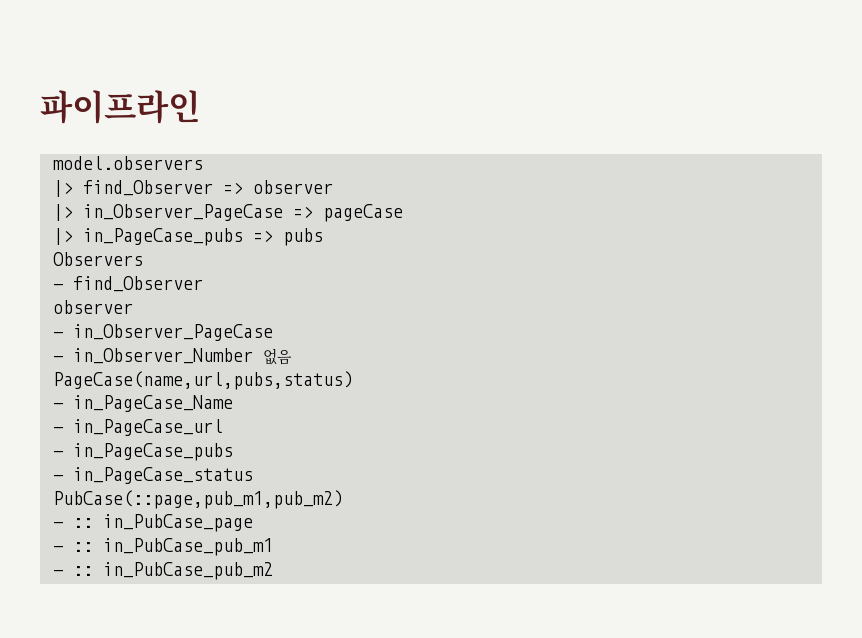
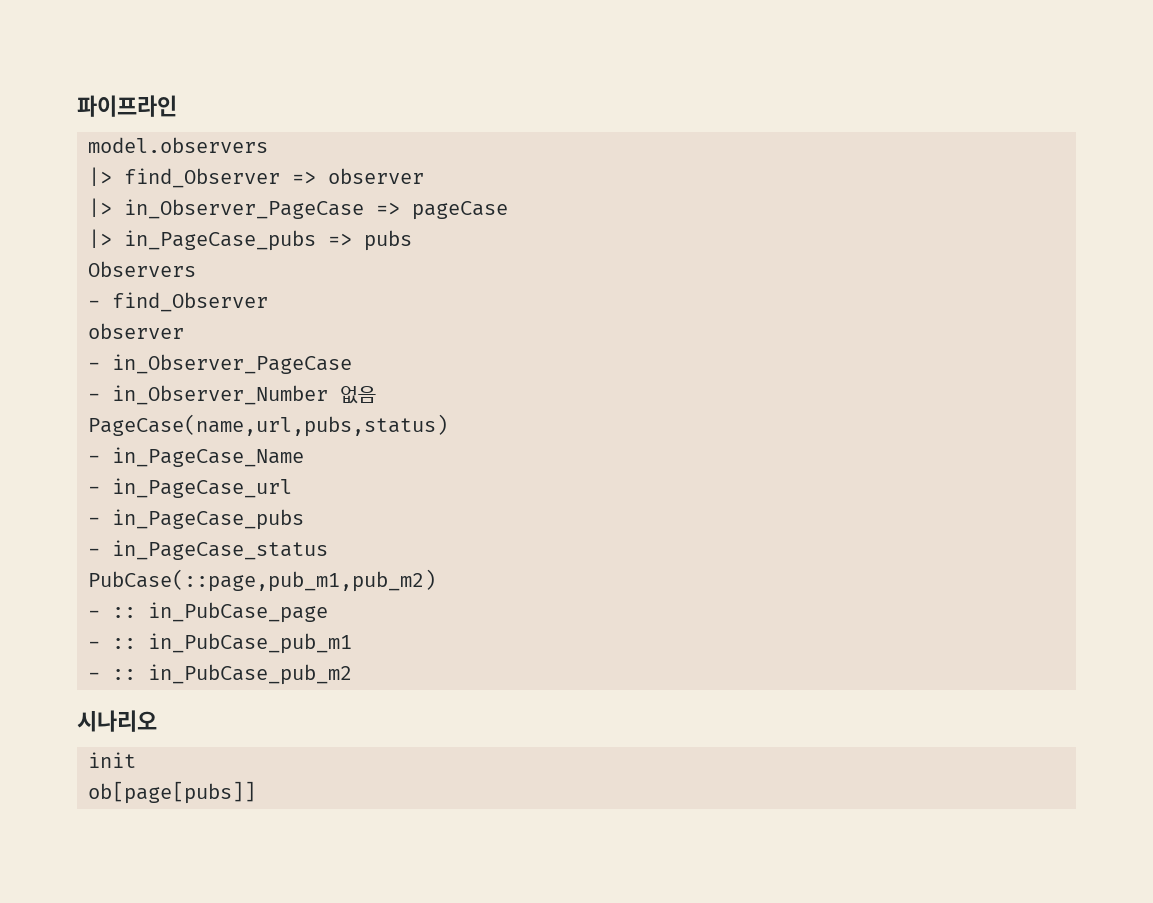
+ 시나리오
+ init
+ ob[page[pubs]]

